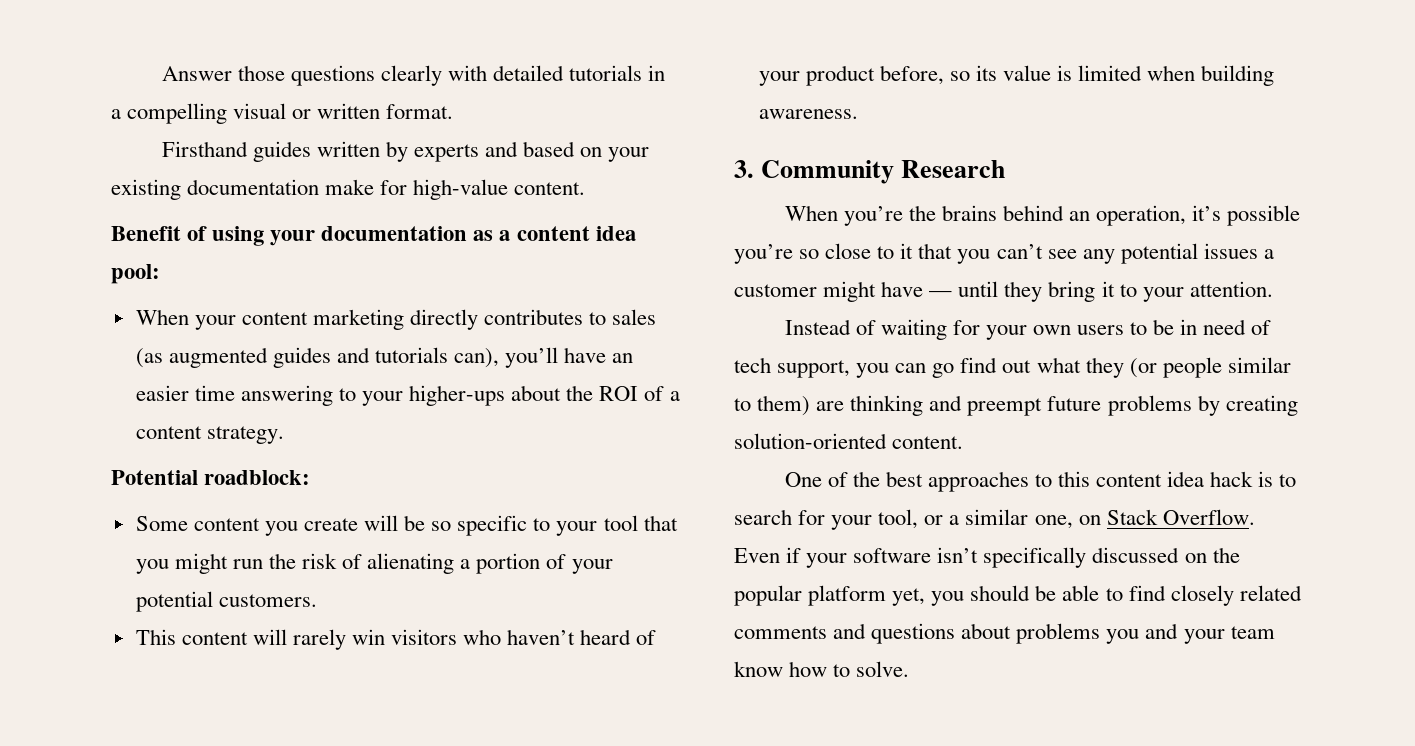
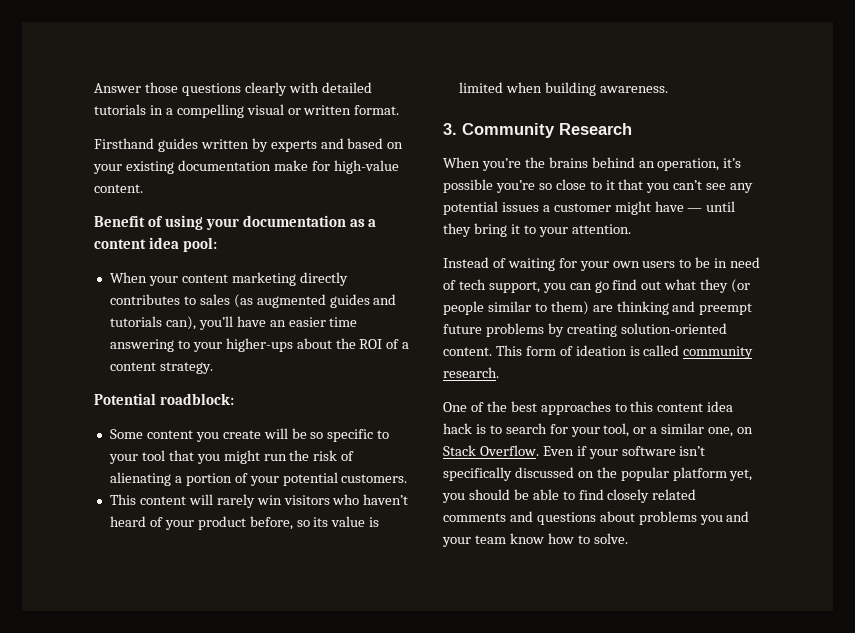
+ This form of ideation is called community research.

